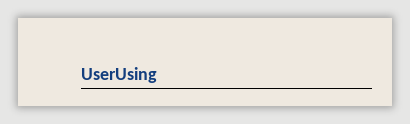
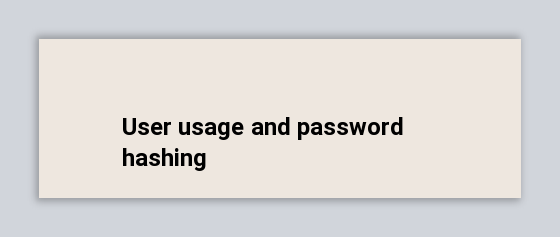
- UserUsing
+ User usage and password hashing

